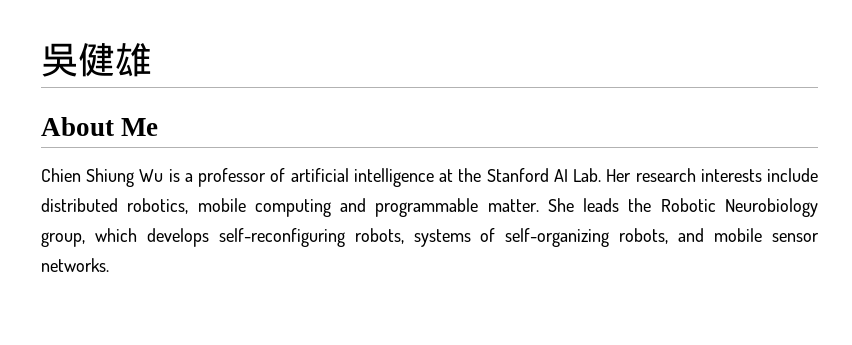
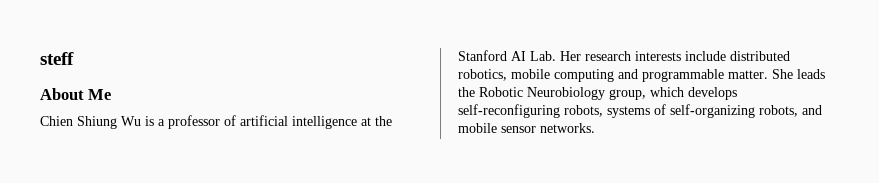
- 吳健雄
+ steff

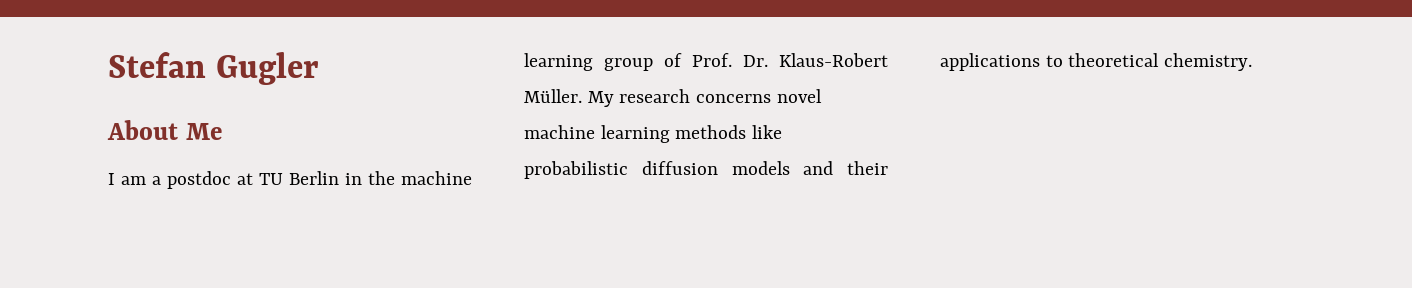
- steff
+ Stefan Gugler
- Chien Shiung Wu is a professor of artificial intelligence at the Stanford AI Lab. Her research interests include distributed robotics, mobile computing and programmable matter. She leads the Robotic Neurobiology group, which develops self-reconfiguring robots, systems of self-organizing robots, and mobile sensor networks.
+ I am a postdoc at TU Berlin in the machine learning group of Prof. Dr. Klaus-Robert Müller. My research concerns novel machine learning methods like probabilistic diffusion models and their applications to theoretical chemistry.

